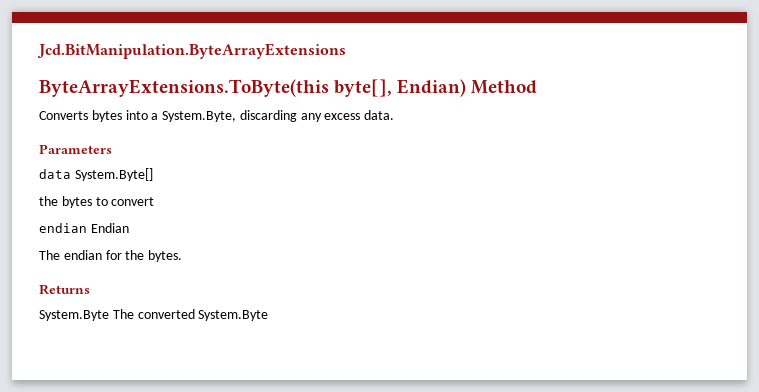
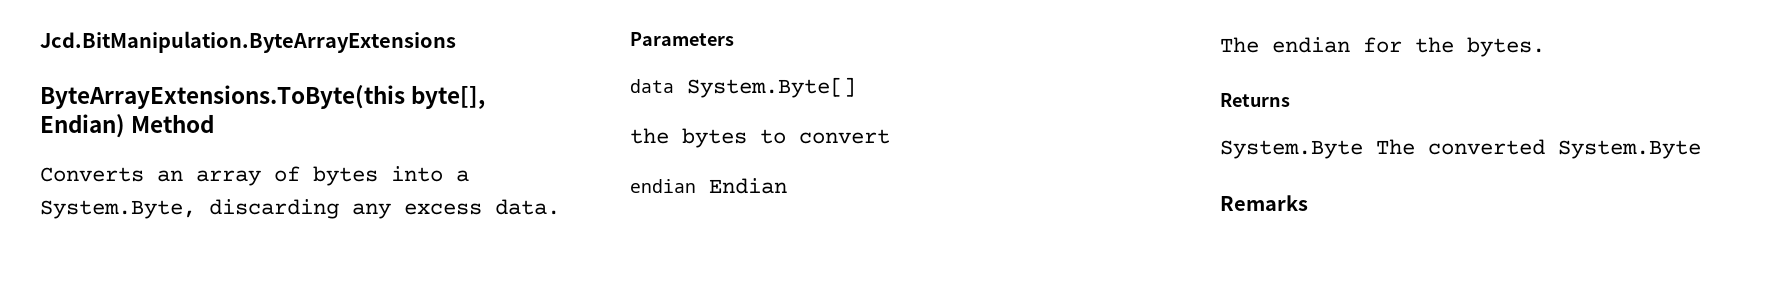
- Converts bytes into a System.Byte, discarding any excess data.
+ Converts an array of bytes into a System.Byte, discarding any excess data.
+ Remarks

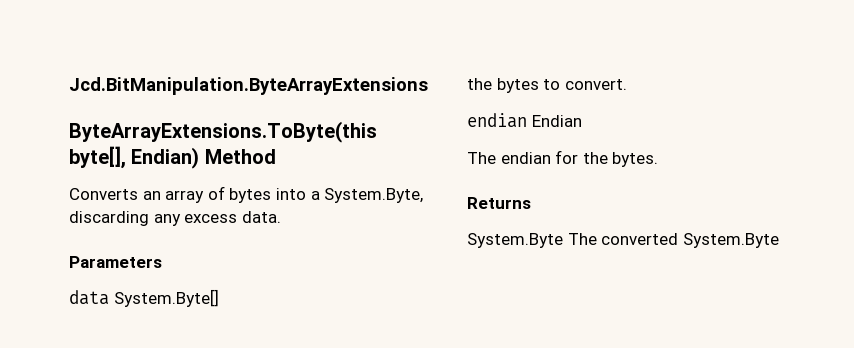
- the bytes to convert
+ the bytes to convert.
- Remarks

